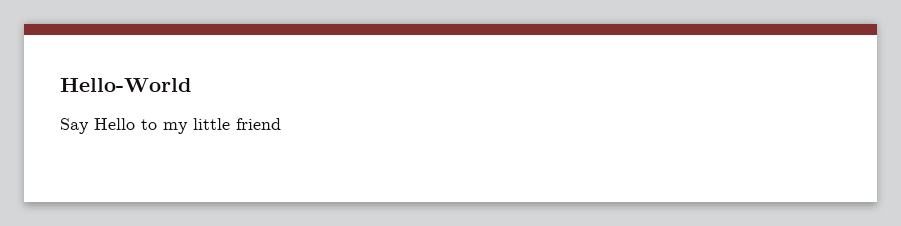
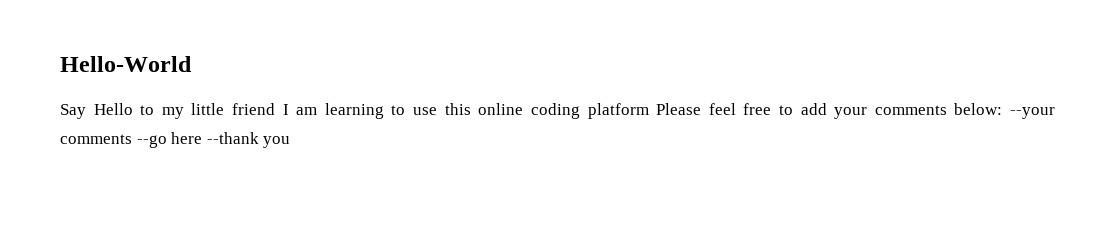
- Say Hello to my little friend
+ Say Hello to my little friend I am learning to use this online coding platform Please feel free to add your comments below: --your comments --go here --thank you

